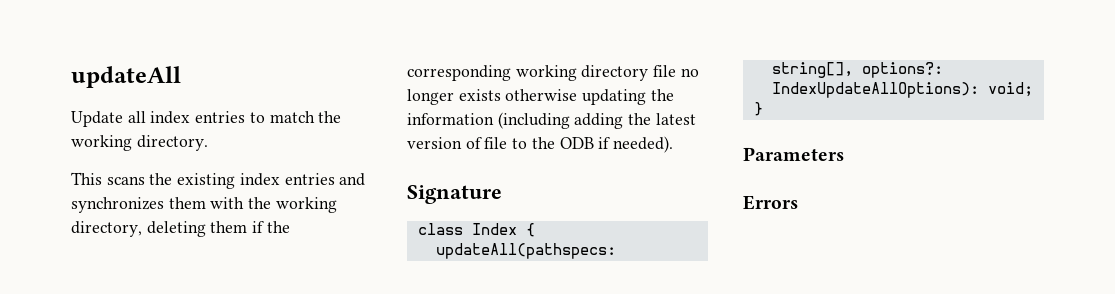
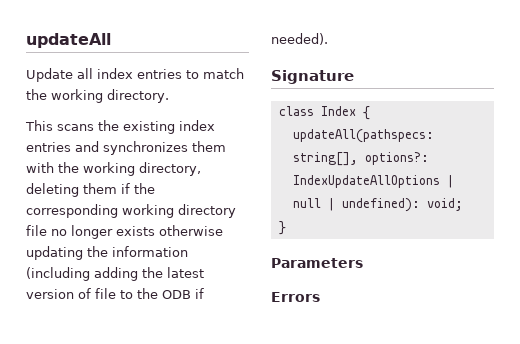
- updateAll(pathspecs: string[], options?: IndexUpdateAllOptions): void;
+ updateAll(pathspecs: string[], options?: IndexUpdateAllOptions | null | undefined): void;

